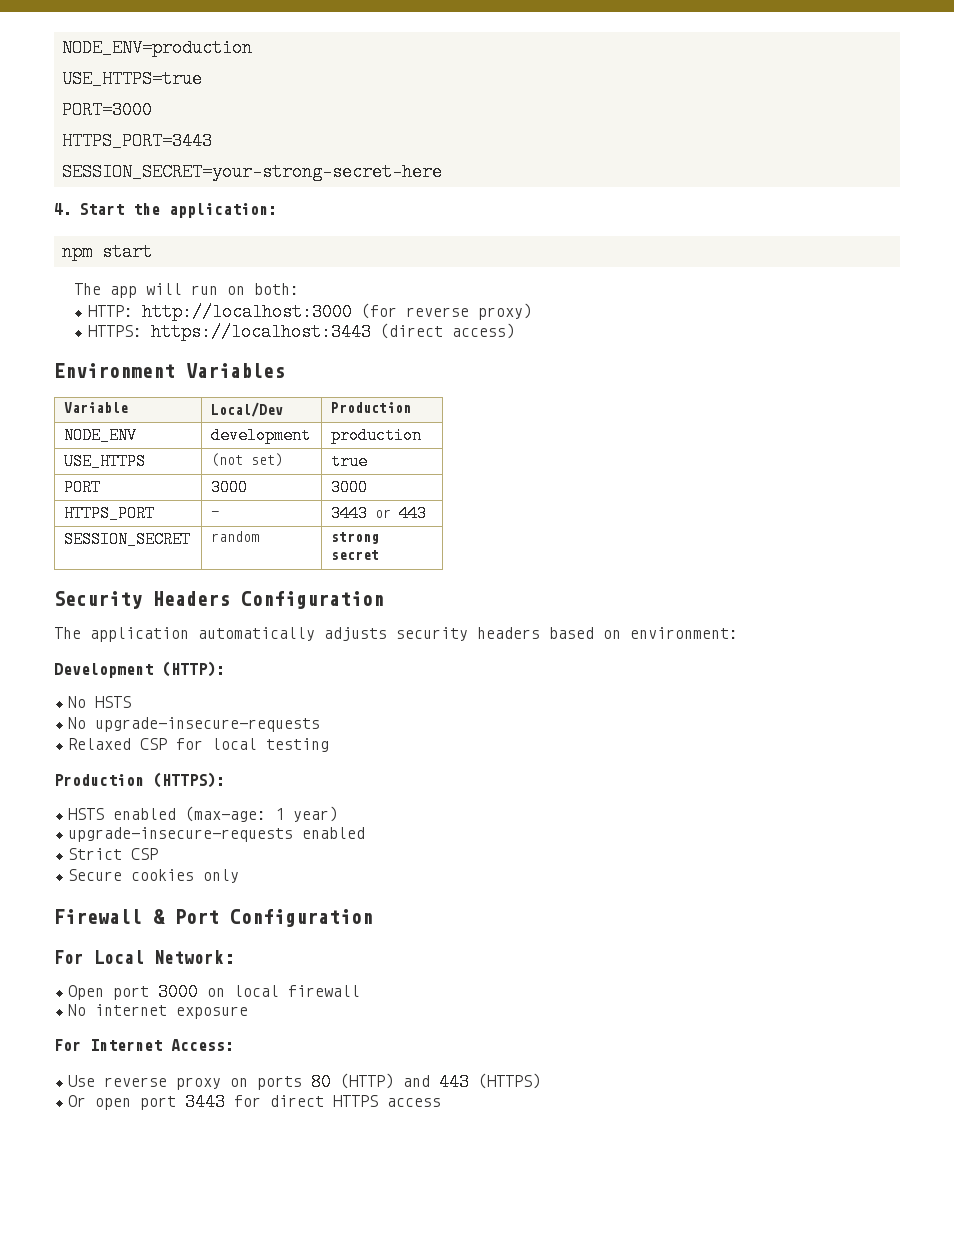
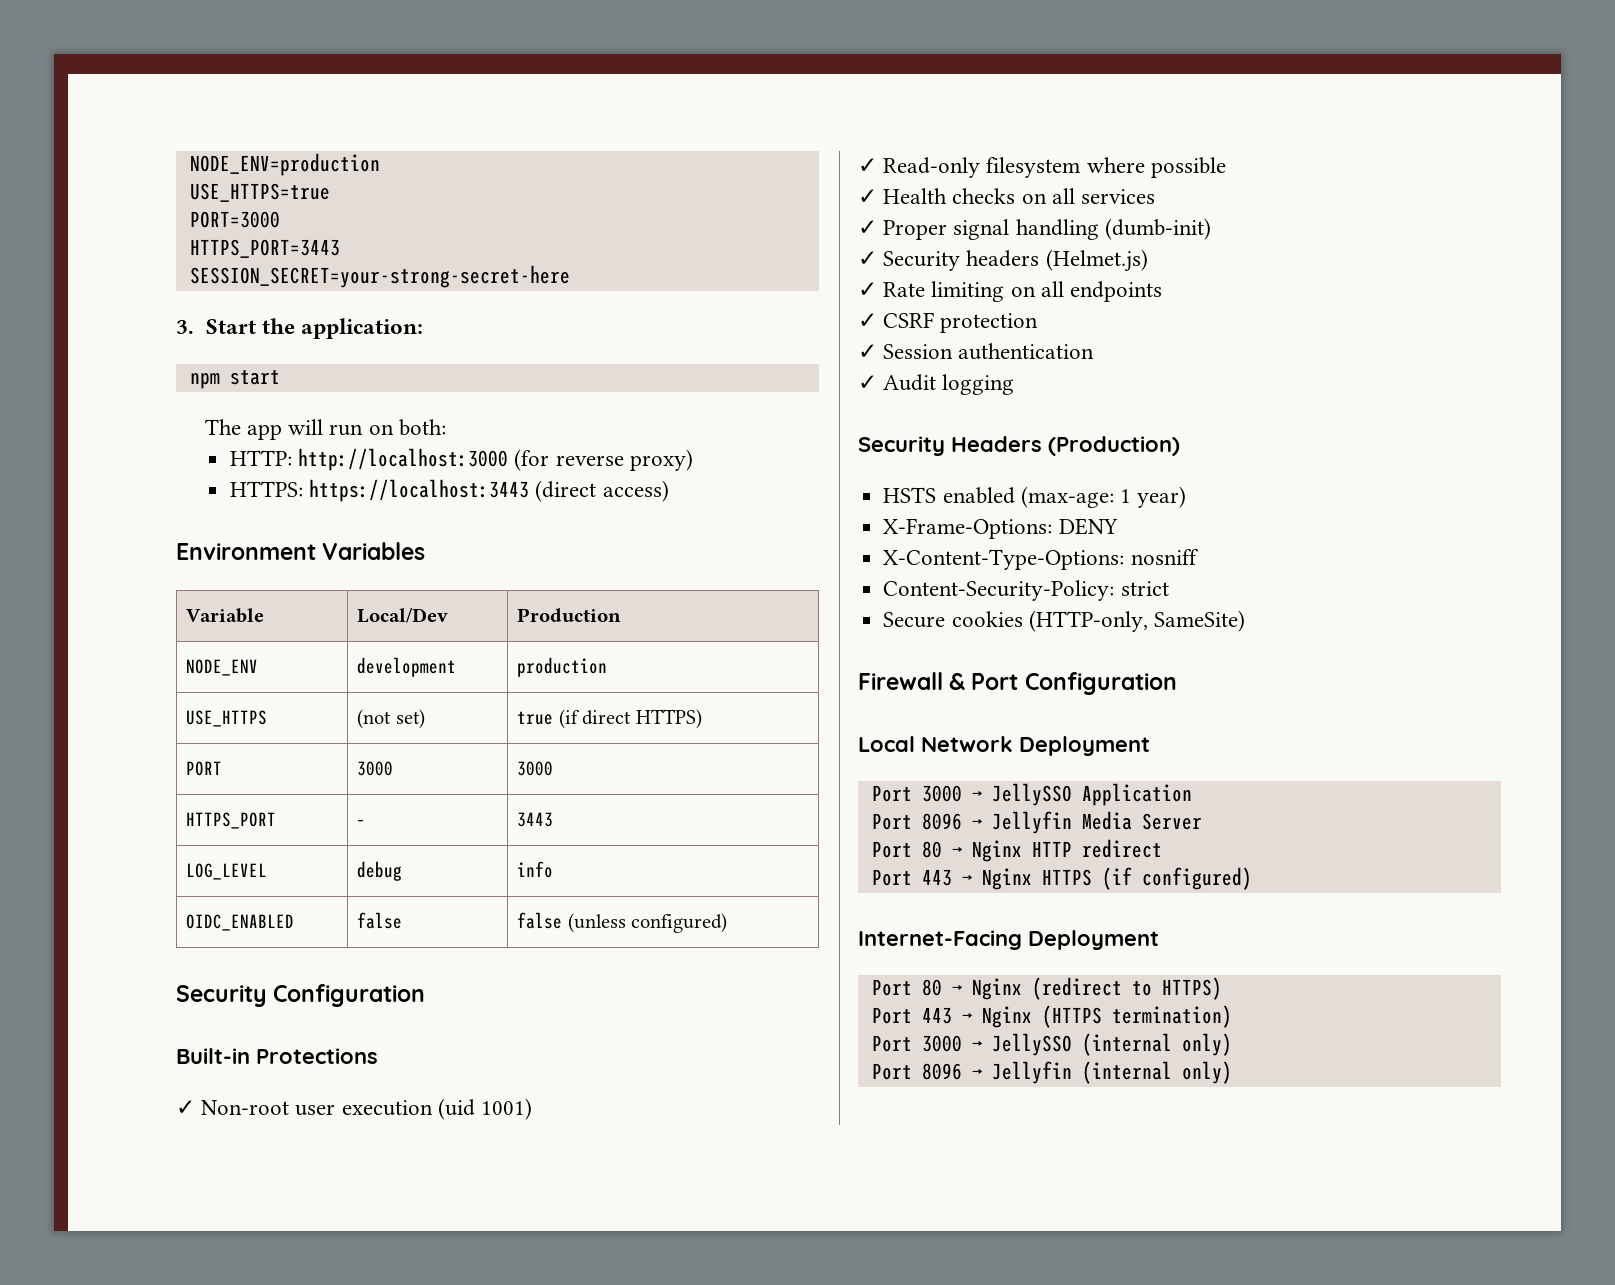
- 4. Start the application:
+ 3. Start the application:
- USE_HTTPS | (not set) | true
+ USE_HTTPS | (not set) | true (if direct HTTPS)
- HTTPS_PORT | - | 3443 or 443
- SESSION_SECRET | random | strong secret
- Security Headers Configuration
- The application automatically adjusts security headers based on environment:
- Development (HTTP):
- No HSTS
- No upgrade-insecure-requests
- Relaxed CSP for local testing
- Production (HTTPS):
+ HTTPS_PORT | - | 3443
+ LOG_LEVEL | debug | info
+ OIDC_ENABLED | false | false (unless configured)
+ Security Configuration
+ Built-in Protections
+ ✓ Non-root user execution (uid 1001)
+ ✓ Read-only filesystem where possible
+ ✓ Health checks on all services
+ ✓ Proper signal handling (dumb-init)
+ ✓ Security headers (Helmet.js)
+ ✓ Rate limiting on all endpoints
+ ✓ CSRF protection
+ ✓ Session authentication
+ ✓ Audit logging
+ Security Headers (Production)
- upgrade-insecure-requests enabled
- Strict CSP
+ X-Frame-Options: DENY
+ X-Content-Type-Options: nosniff
+ Content-Security-Policy: strict
- Secure cookies only
+ Secure cookies (HTTP-only, SameSite)
- For Local Network:
- Open port 3000 on local firewall
- No internet exposure
- For Internet Access:
- Use reverse proxy on ports 80 (HTTP) and 443 (HTTPS)
- Or open port 3443 for direct HTTPS access
+ Local Network Deployment
+ Port 3000 → JellySSO Application
+ Port 8096 → Jellyfin Media Server
+ Port 80 → Nginx HTTP redirect
+ Port 443 → Nginx HTTPS (if configured)
+ Internet-Facing Deployment
+ Port 80 → Nginx (redirect to HTTPS)
+ Port 443 → Nginx (HTTPS termination)
+ Port 3000 → JellySSO (internal only)
+ Port 8096 → Jellyfin (internal only)

